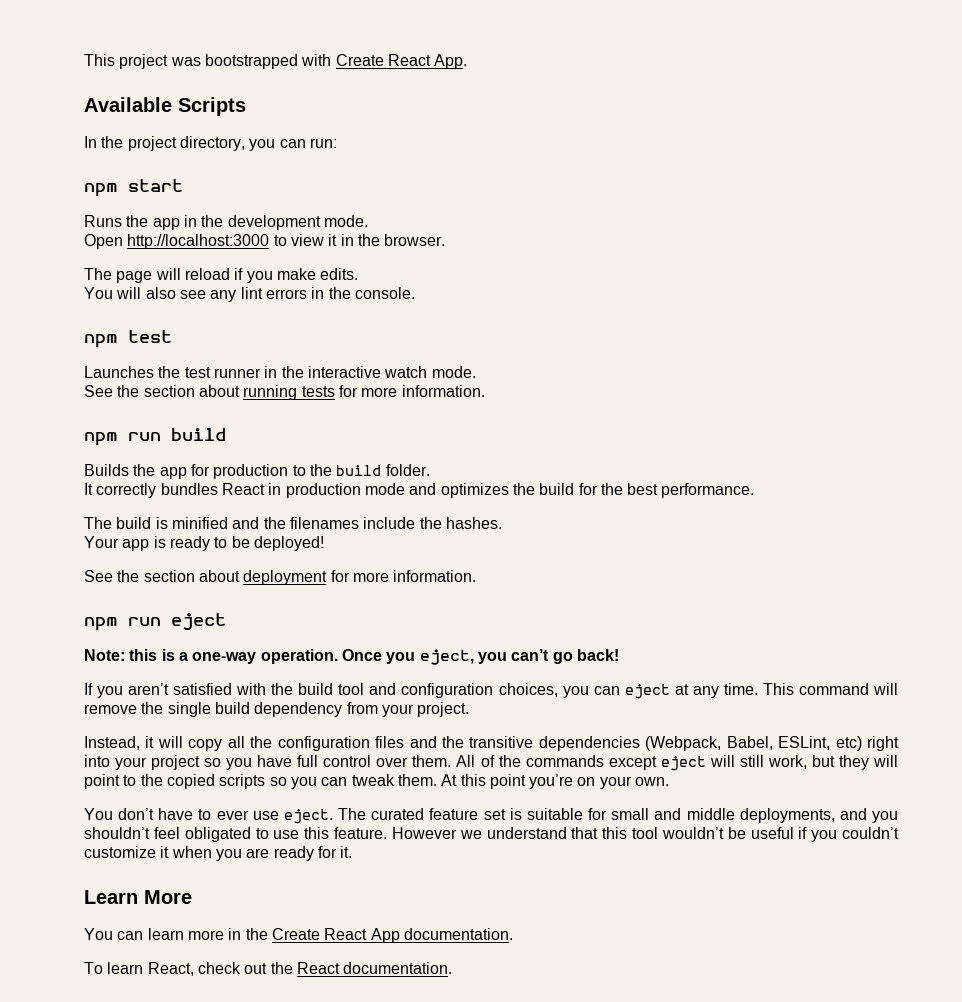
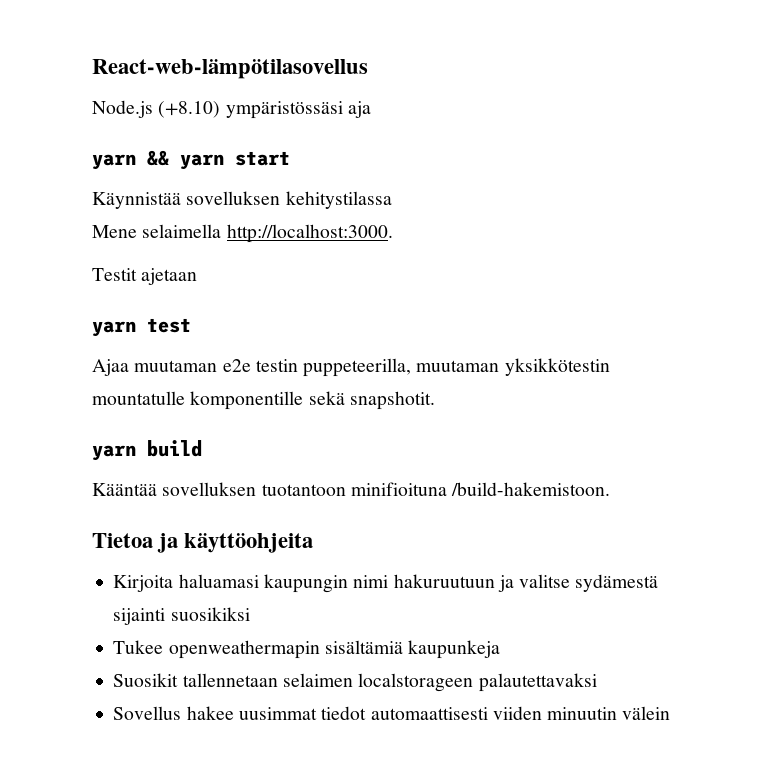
- This project was bootstrapped with Create React App.
- Available Scripts
- In the project directory, you can run:
- npm start
- Runs the app in the development mode.
- Open http://localhost:3000 to view it in the browser.
- The page will reload if you make edits.
- You will also see any lint errors in the console.
- npm test
- Launches the test runner in the interactive watch mode.
- See the section about running tests for more information.
- npm run build
- Builds the app for production to the build folder.
- It correctly bundles React in production mode and optimizes the build for the best performance.
- The build is minified and the filenames include the hashes.
- Your app is ready to be deployed!
- See the section about deployment for more information.
- npm run eject
- Note: this is a one-way operation. Once you eject, you can’t go back!
- If you aren’t satisfied with the build tool and configuration choices, you can eject at any time. This command will remove the single build dependency from your project.
- Instead, it will copy all the configuration files and the transitive dependencies (Webpack, Babel, ESLint, etc) right into your project so you have full control over them. All of the commands except eject will still work, but they will point to the copied scripts so you can tweak them. At this point you’re on your own.
- You don’t have to ever use eject. The curated feature set is suitable for small and middle deployments, and you shouldn’t feel obligated to use this feature. However we understand that this tool wouldn’t be useful if you couldn’t customize it when you are ready for it.
- Learn More
- You can learn more in the Create React App documentation.
- To learn React, check out the React documentation.
+ React-web-lämpötilasovellus
+ Node.js (+8.10) ympäristössäsi aja
+ yarn && yarn start
+ Käynnistää sovelluksen kehitystilassa
+ Mene selaimella http://localhost:3000.
+ Testit ajetaan
+ yarn test
+ Ajaa muutaman e2e testin puppeteerilla, muutaman yksikkötestin mountatulle komponentille sekä snapshotit.
+ yarn build
+ Kääntää sovelluksen tuotantoon minifioituna /build-hakemistoon.
+ Tietoa ja käyttöohjeita
+ Kirjoita haluamasi kaupungin nimi hakuruutuun ja valitse sydämestä sijainti suosikiksi
+ Tukee openweathermapin sisältämiä kaupunkeja
+ Suosikit tallennetaan selaimen localstorageen palautettavaksi
+ Sovellus hakee uusimmat tiedot automaattisesti viiden minuutin välein

